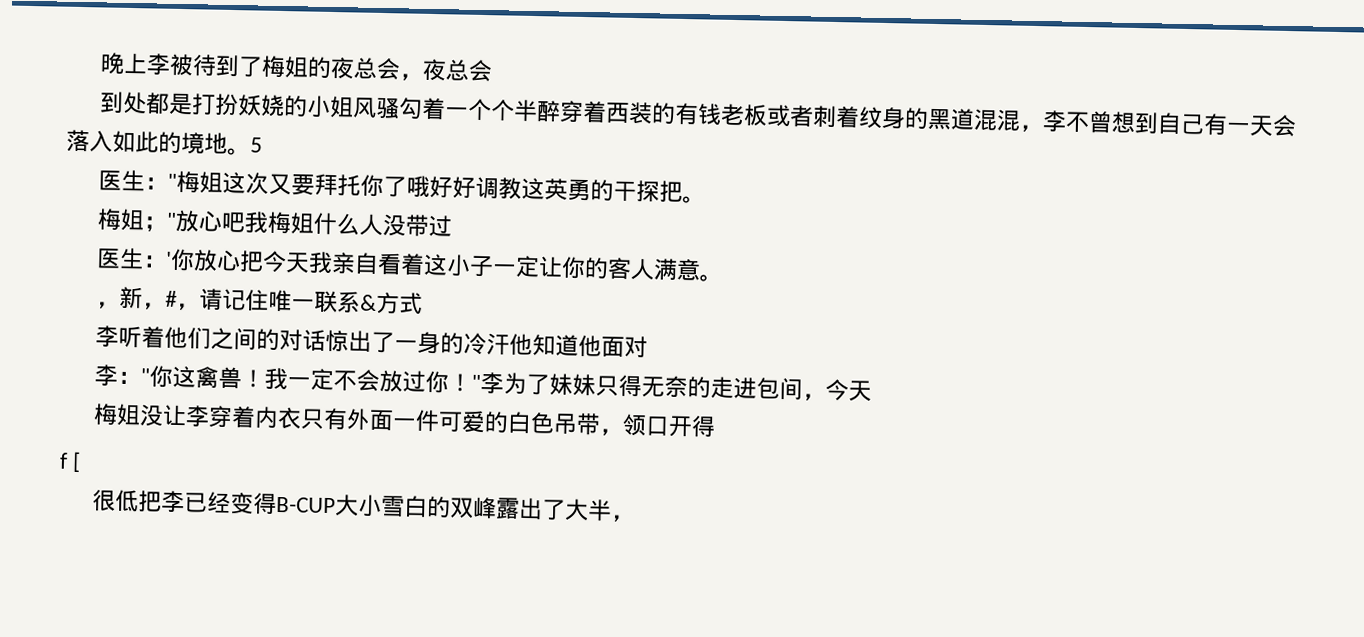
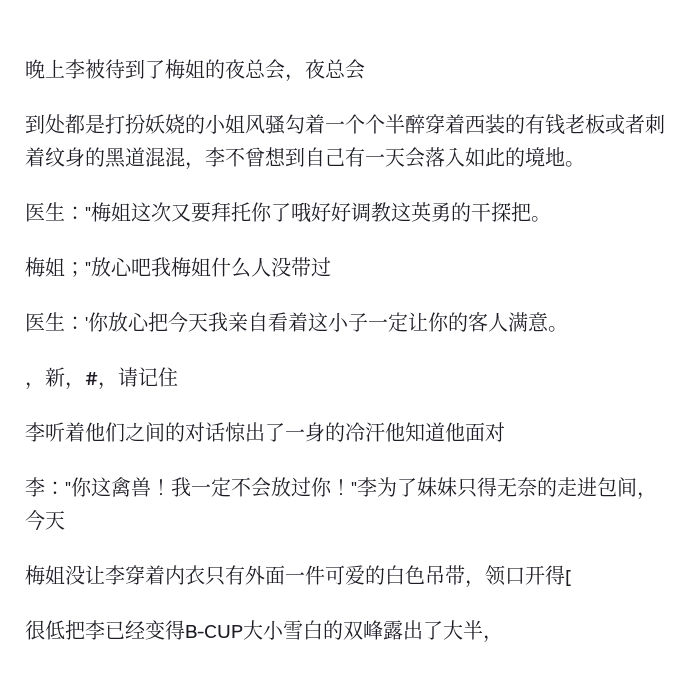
- 5
- ，新，#，请记住唯一联系&方式
+ ，新，#，请记住
- 梅姐没让李穿着内衣只有外面一件可爱的白色吊带，领口开得
- f [
+ 梅姐没让李穿着内衣只有外面一件可爱的白色吊带，领口开得[

